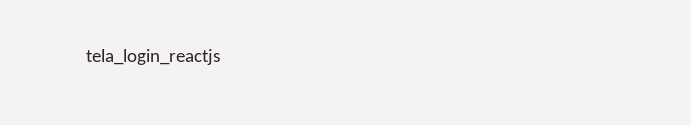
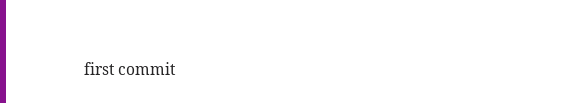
- tela_login_reactjs
+ first commit

